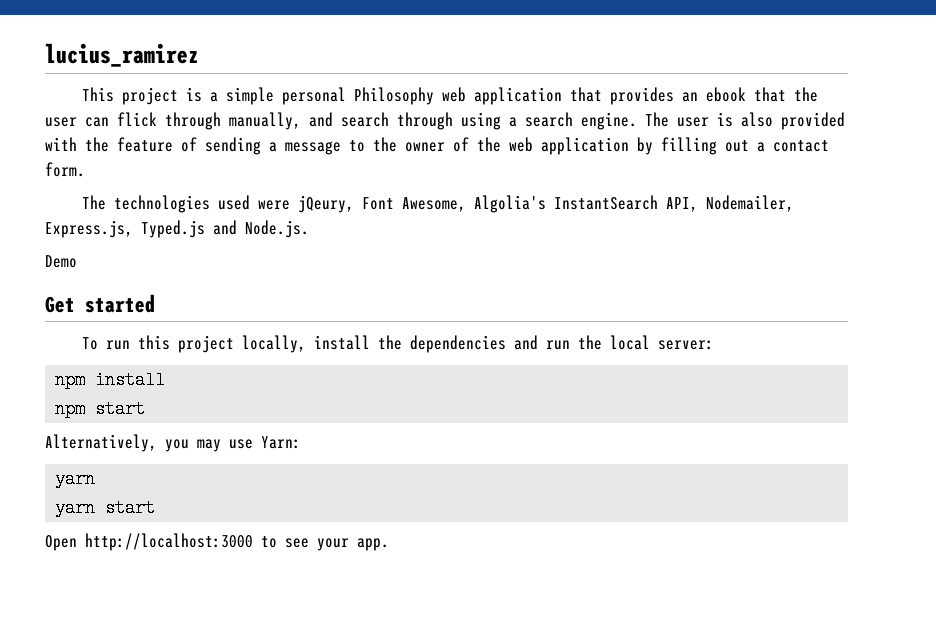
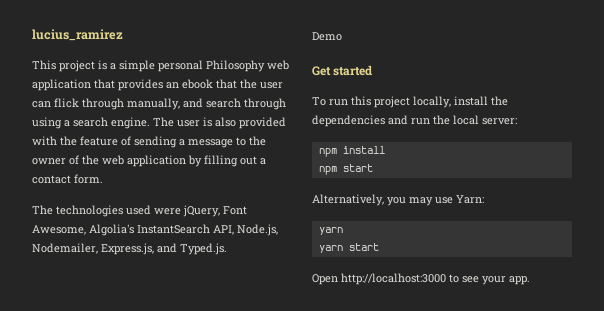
- The technologies used were jQeury, Font Awesome, Algolia's InstantSearch API, Nodemailer, Express.js, Typed.js and Node.js.
+ The technologies used were jQuery, Font Awesome, Algolia's InstantSearch API, Node.js, Nodemailer, Express.js, and Typed.js.

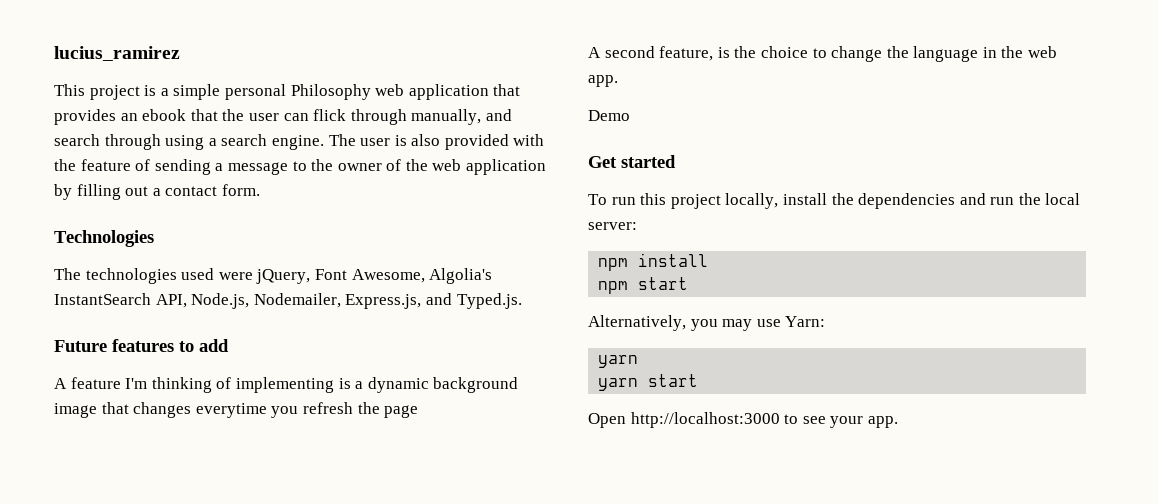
+ Technologies
+ Future features to add
+ A feature I'm thinking of implementing is a dynamic background image that changes everytime you refresh the page
+ A second feature, is the choice to change the language in the web app.

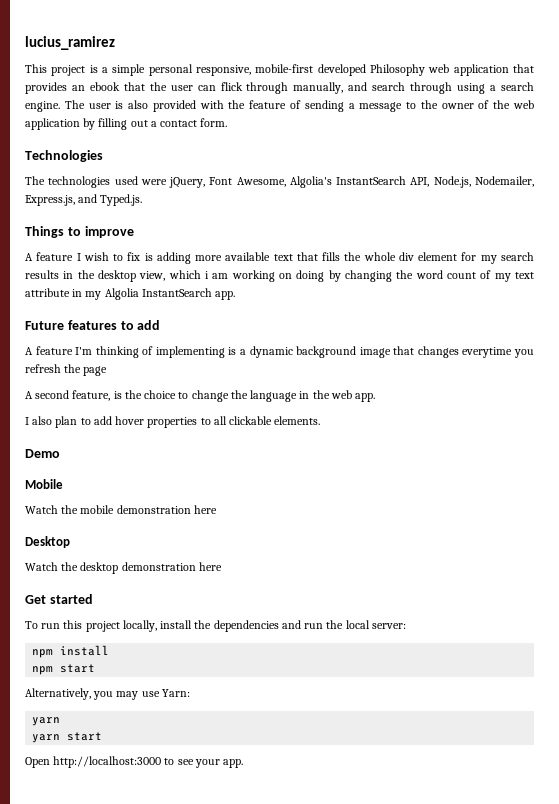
- This project is a simple personal Philosophy web application that provides an ebook that the user can flick through manually, and search through using a search engine.
+ This project is a simple personal responsive, mobile-first developed Philosophy web application that provides an ebook that the user can flick through manually, and search through using a search engine.
+ Things to improve
+ A feature I wish to fix is adding more available text that fills the whole div element for my search results in the desktop view, which i am working on doing by changing the word count of my text attribute in my Algolia InstantSearch app.
+ I also plan to add hover properties to all clickable elements.
  Demo
+ Mobile
+ Watch the mobile demonstration here
+ Desktop
+ Watch the desktop demonstration here

